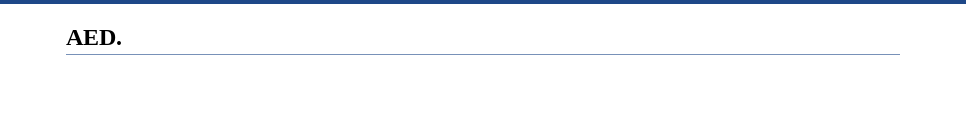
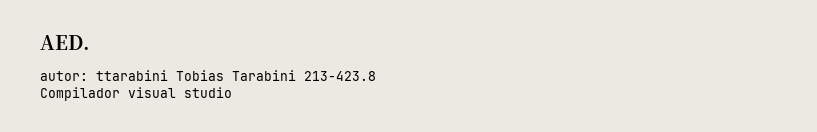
+ autor: ttarabini Tobias Tarabini 213-423.8
+ Compilador visual studio

